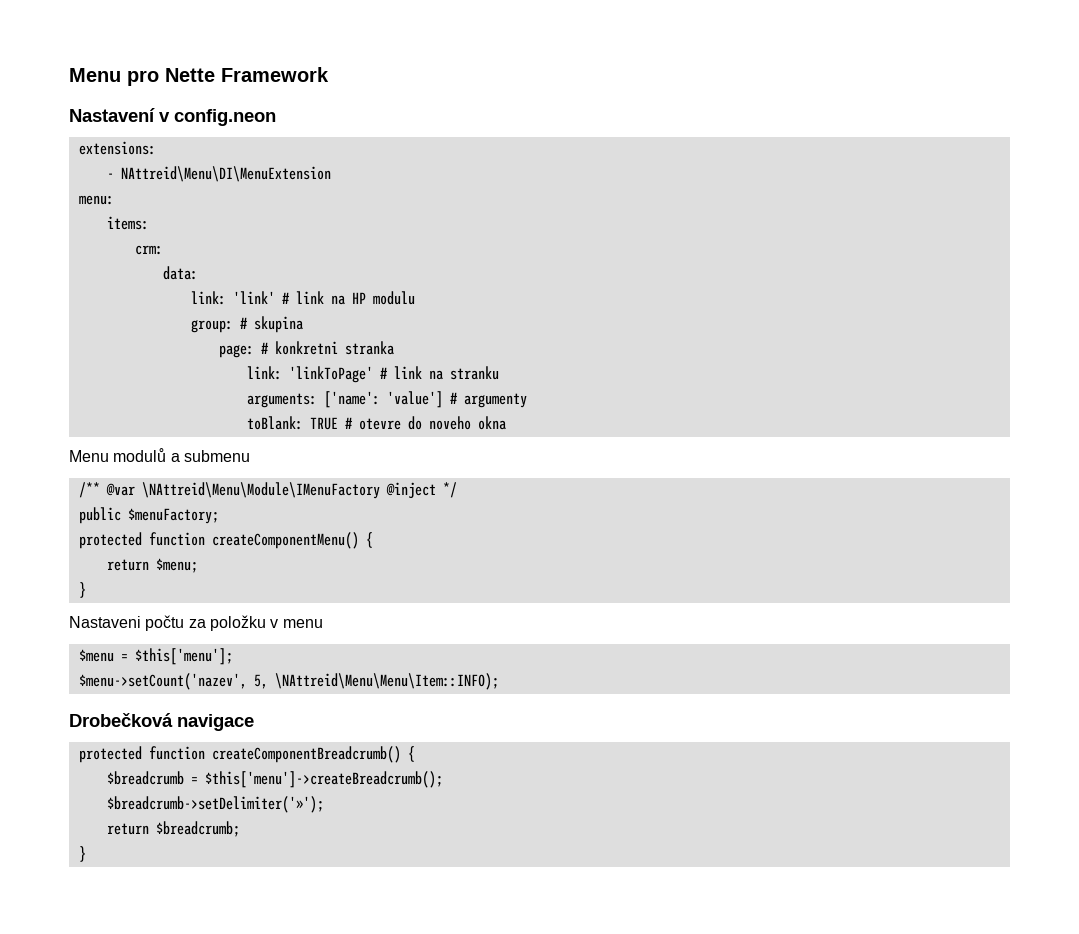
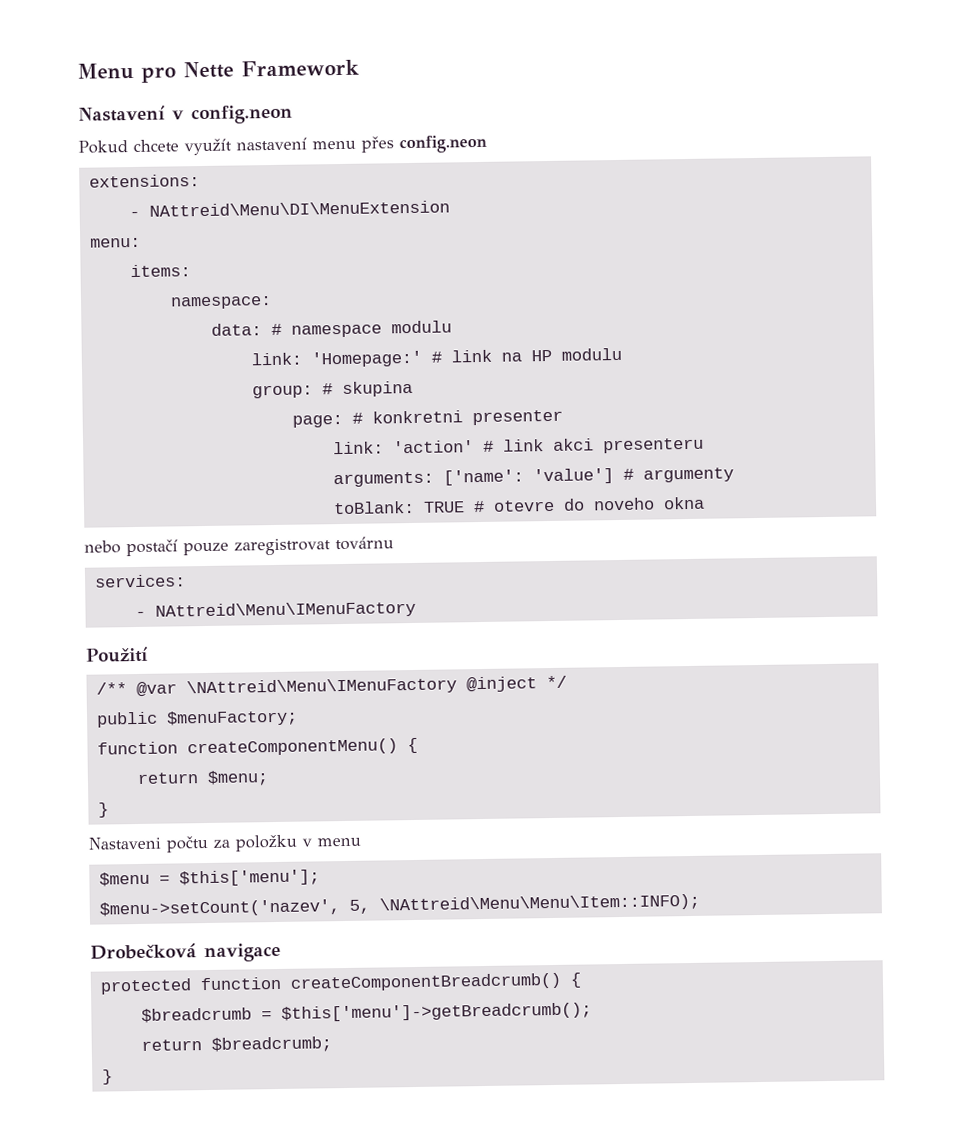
+ Pokud chcete využít nastavení menu přes config.neon
- crm:
+ namespace:
- data:
- link: 'link' # link na HP modulu
+ data: # namespace modulu
+ link: 'Homepage:' # link na HP modulu
- page: # konkretni stranka
- link: 'linkToPage' # link na stranku
+ page: # konkretni presenter
+ link: 'action' # link akci presenteru
- Menu modulů a submenu
+ nebo postačí pouze zaregistrovat továrnu
+ services:
+ - NAttreid\Menu\IMenuFactory
+ Použití
- /** @var \NAttreid\Menu\Module\IMenuFactory @inject */
+ /** @var \NAttreid\Menu\IMenuFactory @inject */
- protected function createComponentMenu() {
+ function createComponentMenu() {
- $breadcrumb = $this['menu']->createBreadcrumb();
- $breadcrumb->setDelimiter('»');
+ $breadcrumb = $this['menu']->getBreadcrumb();

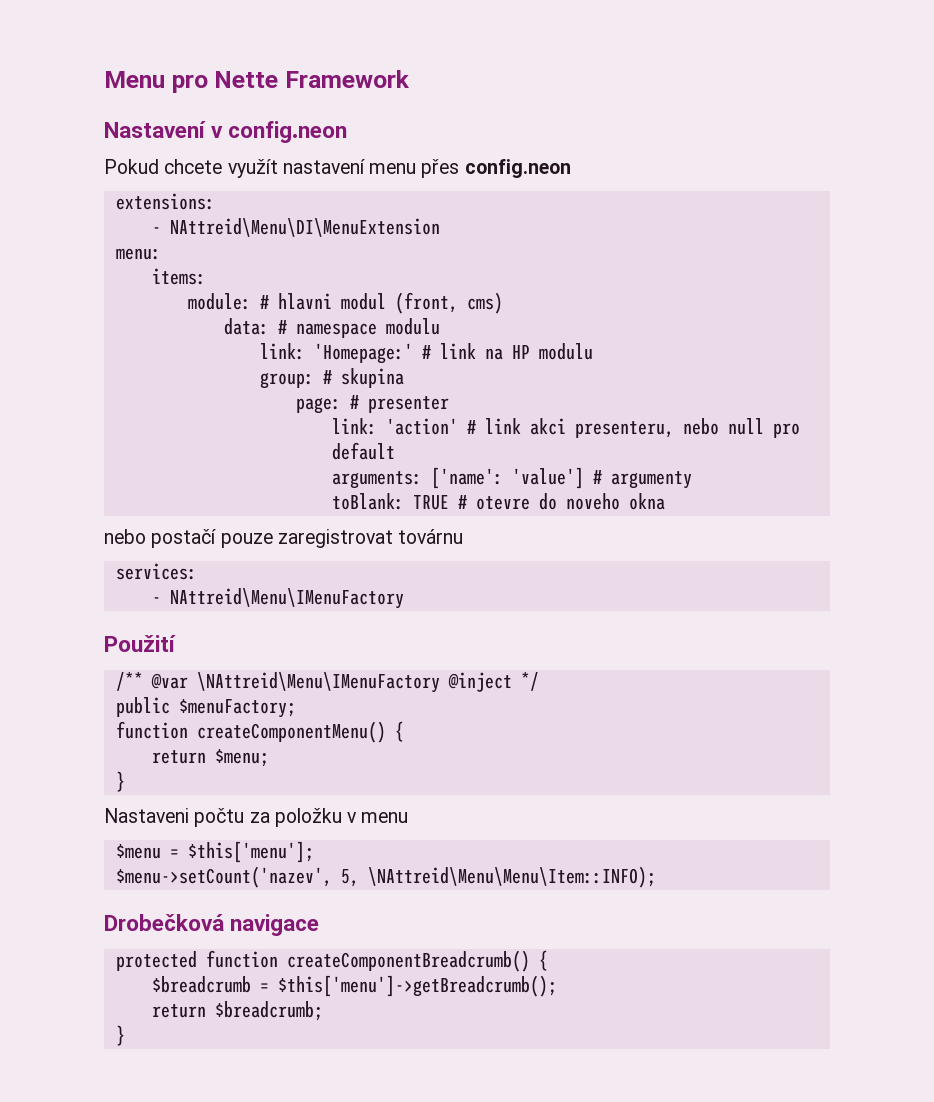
- namespace:
+ module: # hlavni modul (front, cms)
- page: # konkretni presenter
+ page: # presenter
- link: 'action' # link akci presenteru
+ link: 'action' # link akci presenteru, nebo null pro default

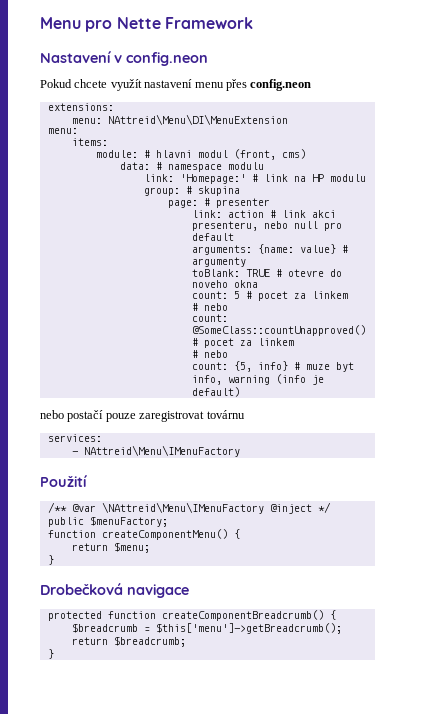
- - NAttreid\Menu\DI\MenuExtension
+ menu: NAttreid\Menu\DI\MenuExtension
- link: 'action' # link akci presenteru, nebo null pro default
+ link: action # link akci presenteru, nebo null pro default
- arguments: ['name': 'value'] # argumenty
+ arguments: {name: value} # argumenty
+ count: 5 # pocet za linkem
+ # nebo
+ count: @SomeClass::countUnapproved() # pocet za linkem
+ # nebo
+ count: {5, info} # muze byt info, warning (info je default)
- Nastaveni počtu za položku v menu
- $menu = $this['menu'];
- $menu->setCount('nazev', 5, \NAttreid\Menu\Menu\Item::INFO);

